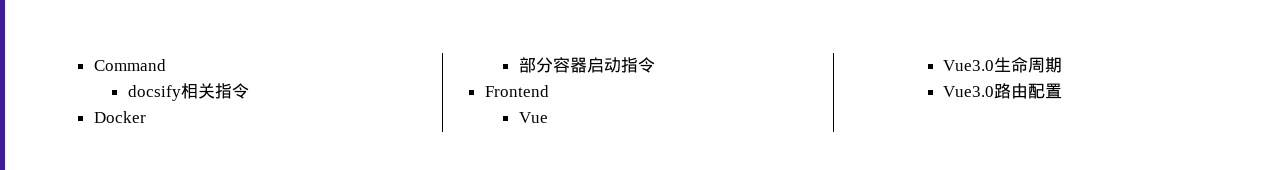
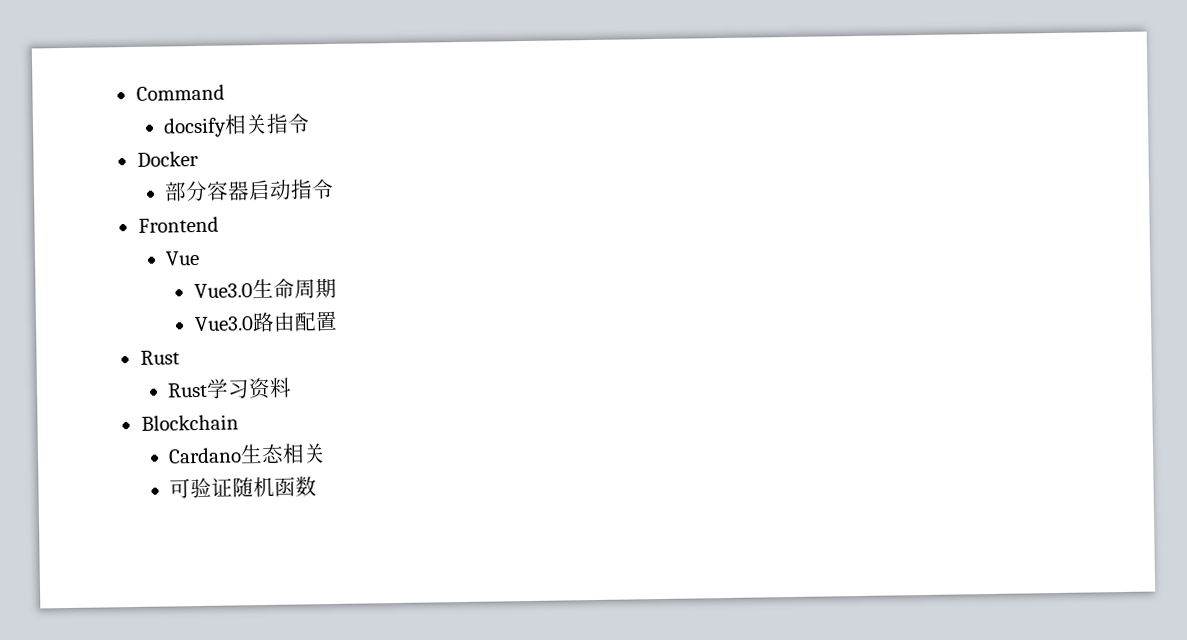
  Vue3.0路由配置
+ Rust
+ Rust学习资料
+ Blockchain
+ Cardano生态相关
+ 可验证随机函数

